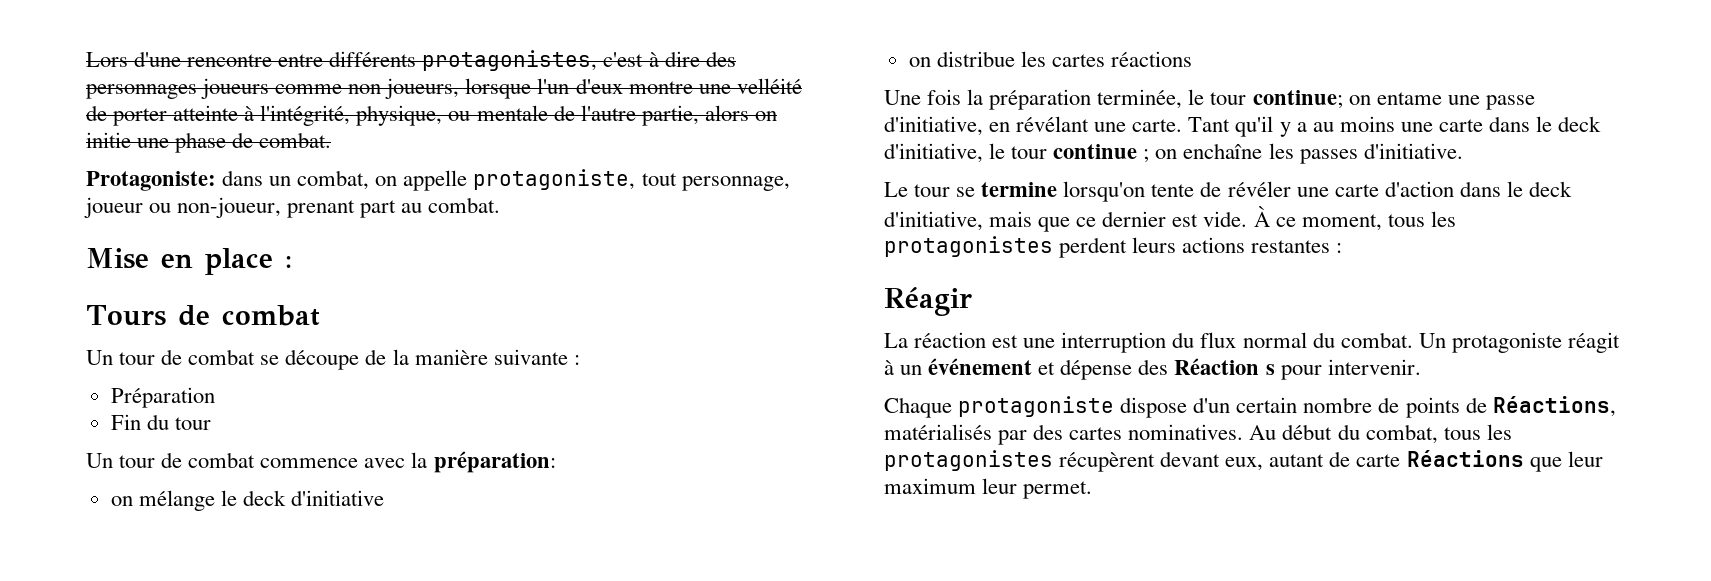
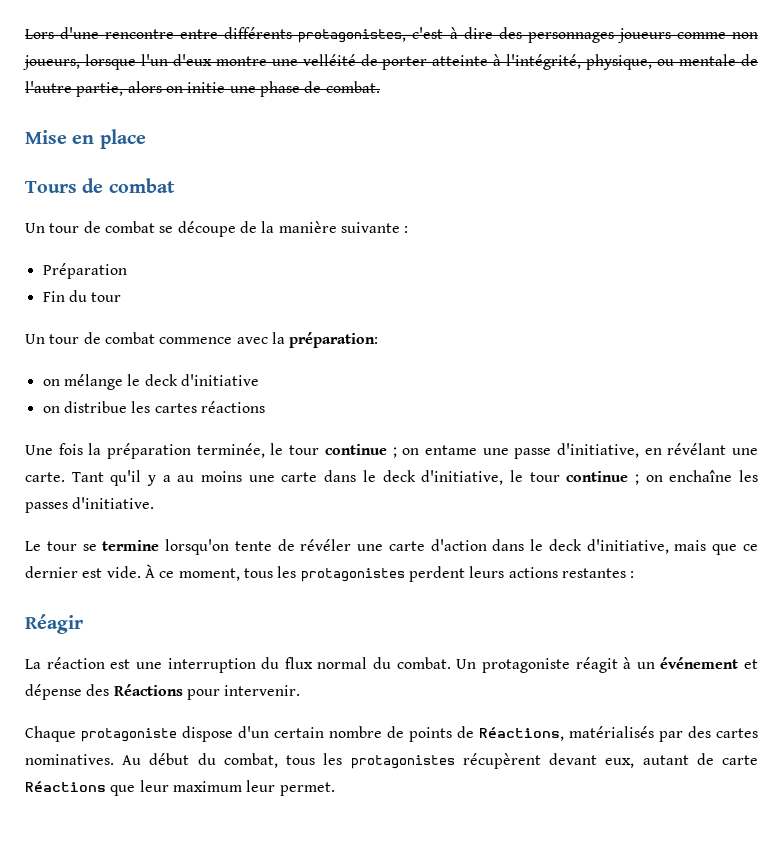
- Protagoniste: dans un combat, on appelle protagoniste, tout personnage, joueur ou non-joueur, prenant part au combat.
- Mise en place :
+ Mise en place
- Une fois la préparation terminée, le tour continue; on entame une passe d'initiative, en révélant une carte.
+ Une fois la préparation terminée, le tour continue ; on entame une passe d'initiative, en révélant une carte.
- Un protagoniste réagit à un événement et dépense des Réaction s pour intervenir.
+ Un protagoniste réagit à un événement et dépense des Réactions pour intervenir.

